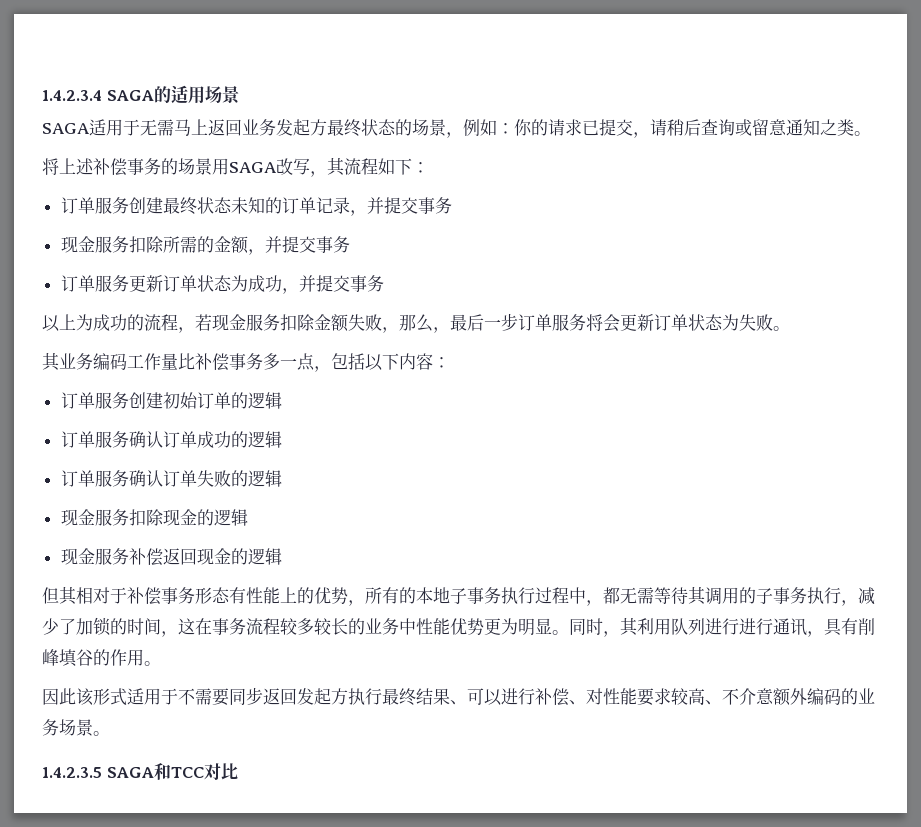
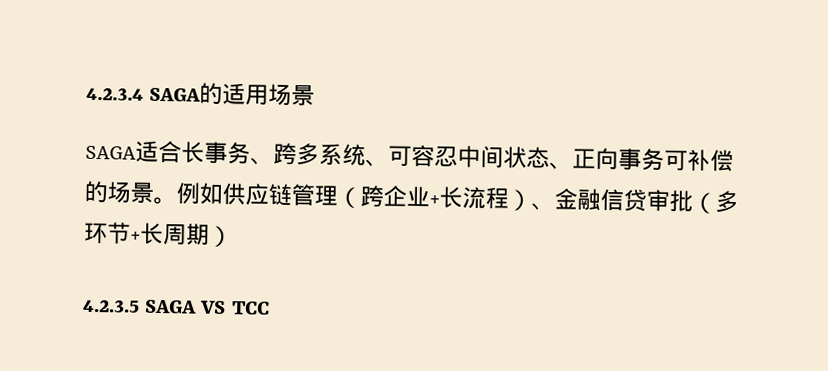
- 1.4.2.3.4 SAGA的适用场景
+ 4.2.3.4 SAGA的适用场景
- SAGA适用于无需马上返回业务发起方最终状态的场景，例如：你的请求已提交，请稍后查询或留意通知之类。
- 将上述补偿事务的场景用SAGA改写，其流程如下：
- 订单服务创建最终状态未知的订单记录，并提交事务
- 现金服务扣除所需的金额，并提交事务
- 订单服务更新订单状态为成功，并提交事务
- 以上为成功的流程，若现金服务扣除金额失败，那么，最后一步订单服务将会更新订单状态为失败。
- 其业务编码工作量比补偿事务多一点，包括以下内容：
- 订单服务创建初始订单的逻辑
- 订单服务确认订单成功的逻辑
- 订单服务确认订单失败的逻辑
- 现金服务扣除现金的逻辑
- 现金服务补偿返回现金的逻辑
- 但其相对于补偿事务形态有性能上的优势，所有的本地子事务执行过程中，都无需等待其调用的子事务执行，减少了加锁的时间，这在事务流程较多较长的业务中性能优势更为明显。同时，其利用队列进行进行通讯，具有削峰填谷的作用。
- 因此该形式适用于不需要同步返回发起方执行最终结果、可以进行补偿、对性能要求较高、不介意额外编码的业务场景。
- 1.4.2.3.5 SAGA和TCC对比
+ SAGA适合长事务、跨多系统、可容忍中间状态、正向事务可补偿的场景。例如供应链管理（跨企业+长流程）、金融信贷审批（多环节+长周期）
+ 4.2.3.5 SAGA VS TCC

